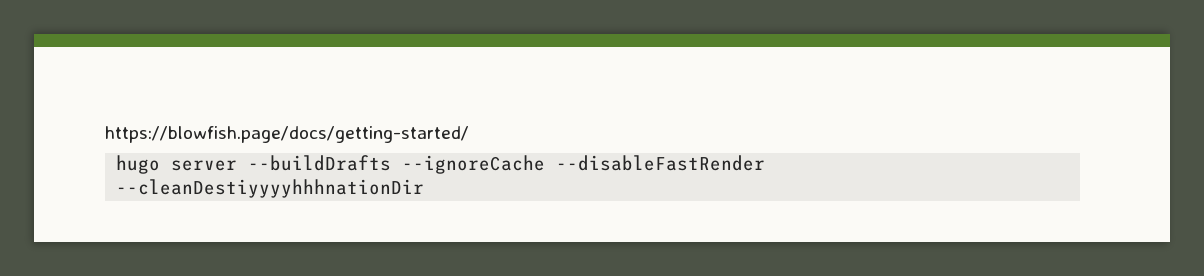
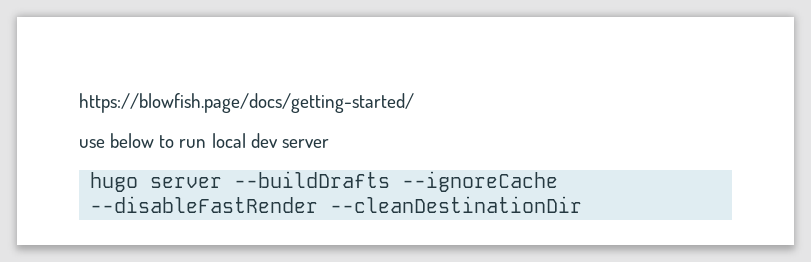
+ use below to run local dev server
- hugo server --buildDrafts --ignoreCache --disableFastRender --cleanDestiyyyyhhhnationDir
+ hugo server --buildDrafts --ignoreCache --disableFastRender --cleanDestinationDir

